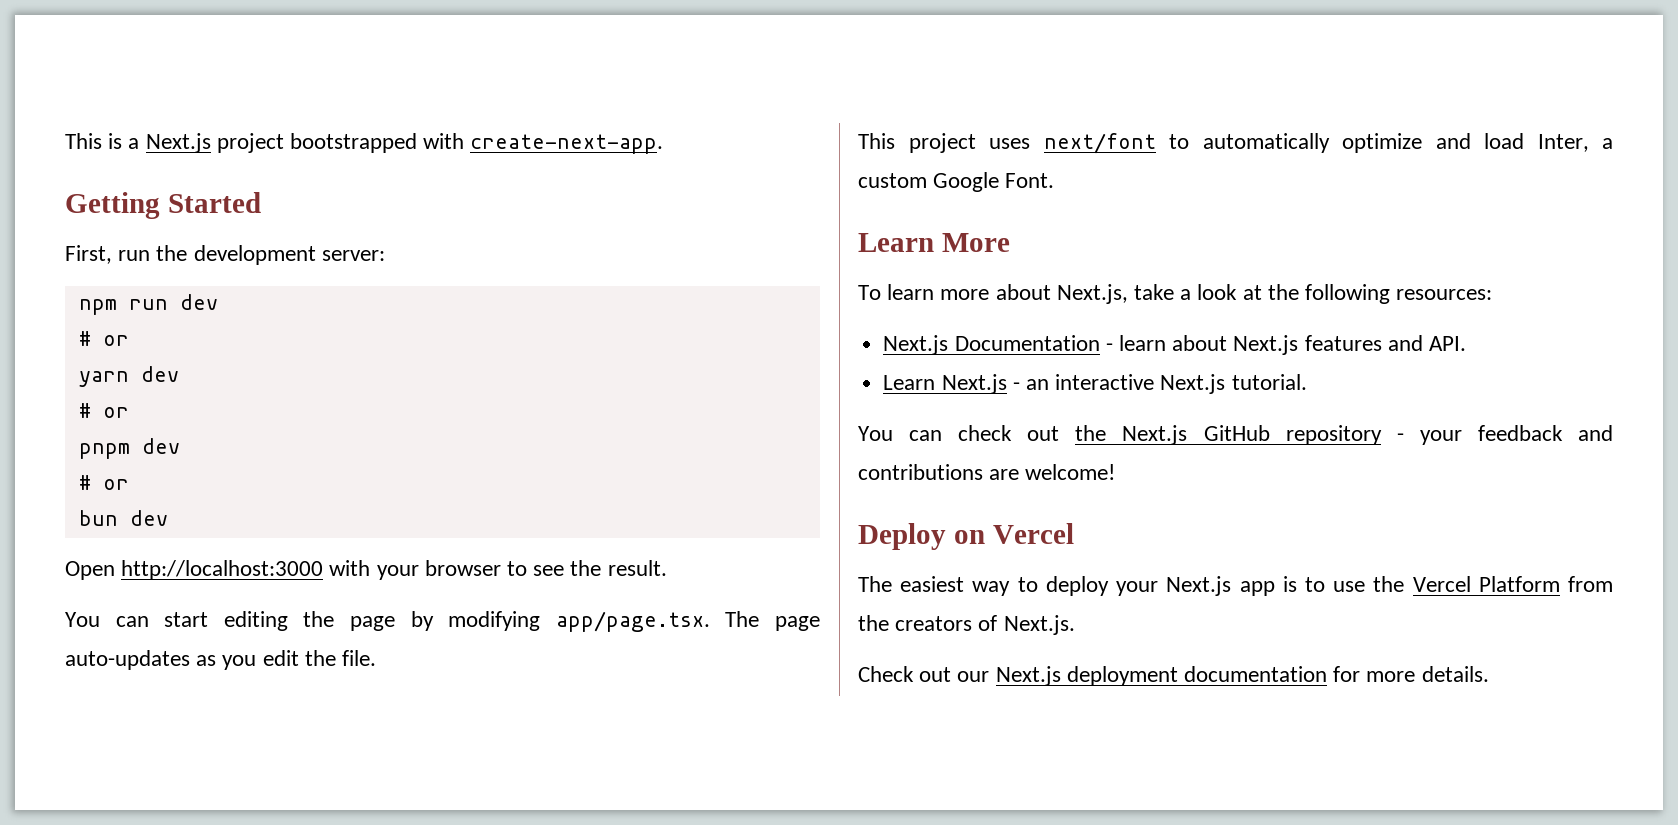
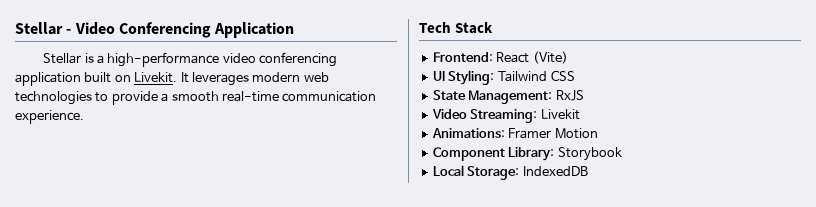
- This is a Next.js project bootstrapped with create-next-app.
- Getting Started
- First, run the development server:
- npm run dev
- # or
- yarn dev
- # or
- pnpm dev
- # or
- bun dev
- Open http://localhost:3000 with your browser to see the result.
- You can start editing the page by modifying app/page.tsx. The page auto-updates as you edit the file.
- This project uses next/font to automatically optimize and load Inter, a custom Google Font.
- Learn More
- To learn more about Next.js, take a look at the following resources:
- Next.js Documentation - learn about Next.js features and API.
- Learn Next.js - an interactive Next.js tutorial.
- You can check out the Next.js GitHub repository - your feedback and contributions are welcome!
- Deploy on Vercel
- The easiest way to deploy your Next.js app is to use the Vercel Platform from the creators of Next.js.
- Check out our Next.js deployment documentation for more details.
+ Stellar - Video Conferencing Application
+ Stellar is a high-performance video conferencing application built on Livekit. It leverages modern web technologies to provide a smooth real-time communication experience.
+ Tech Stack
+ Frontend: React (Vite)
+ UI Styling: Tailwind CSS
+ State Management: RxJS
+ Video Streaming: Livekit
+ Animations: Framer Motion
+ Component Library: Storybook
+ Local Storage: IndexedDB

